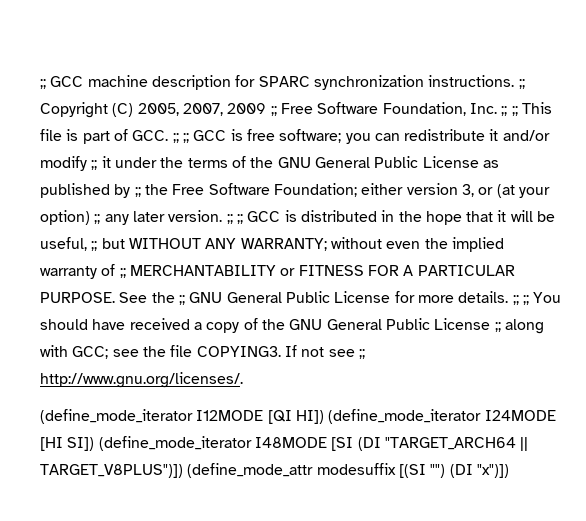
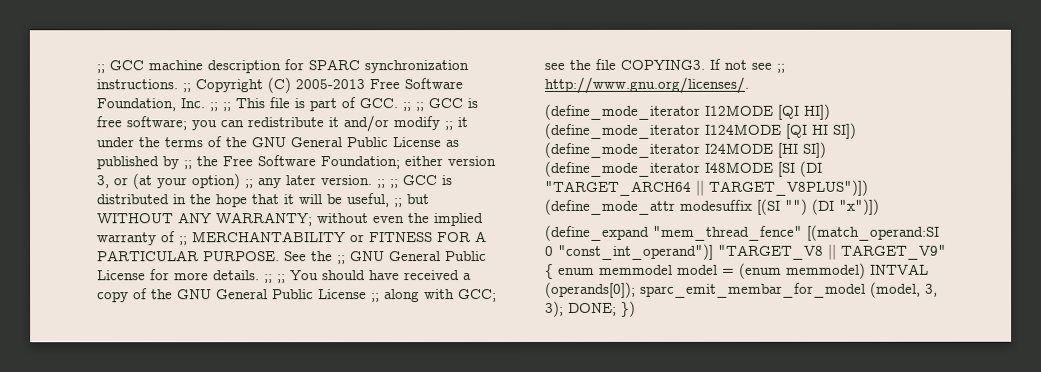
- Copyright (C) 2005, 2007, 2009 ;; Free Software Foundation, Inc. ;;
+ Copyright (C) 2005-2013 Free Software Foundation, Inc. ;;
- (define_mode_iterator I12MODE [QI HI]) (define_mode_iterator I24MODE [HI SI]) (define_mode_iterator I48MODE [SI (DI "TARGET_ARCH64 || TARGET_V8PLUS")]) (define_mode_attr modesuffix [(SI "") (DI "x")])
+ (define_mode_iterator I12MODE [QI HI]) (define_mode_iterator I124MODE [QI HI SI]) (define_mode_iterator I24MODE [HI SI]) (define_mode_iterator I48MODE [SI (DI "TARGET_ARCH64 || TARGET_V8PLUS")]) (define_mode_attr modesuffix [(SI "") (DI "x")])
+ (define_expand "mem_thread_fence" [(match_operand:SI 0 "const_int_operand")] "TARGET_V8 || TARGET_V9" { enum memmodel model = (enum memmodel) INTVAL (operands[0]); sparc_emit_membar_for_model (model, 3, 3); DONE; })

